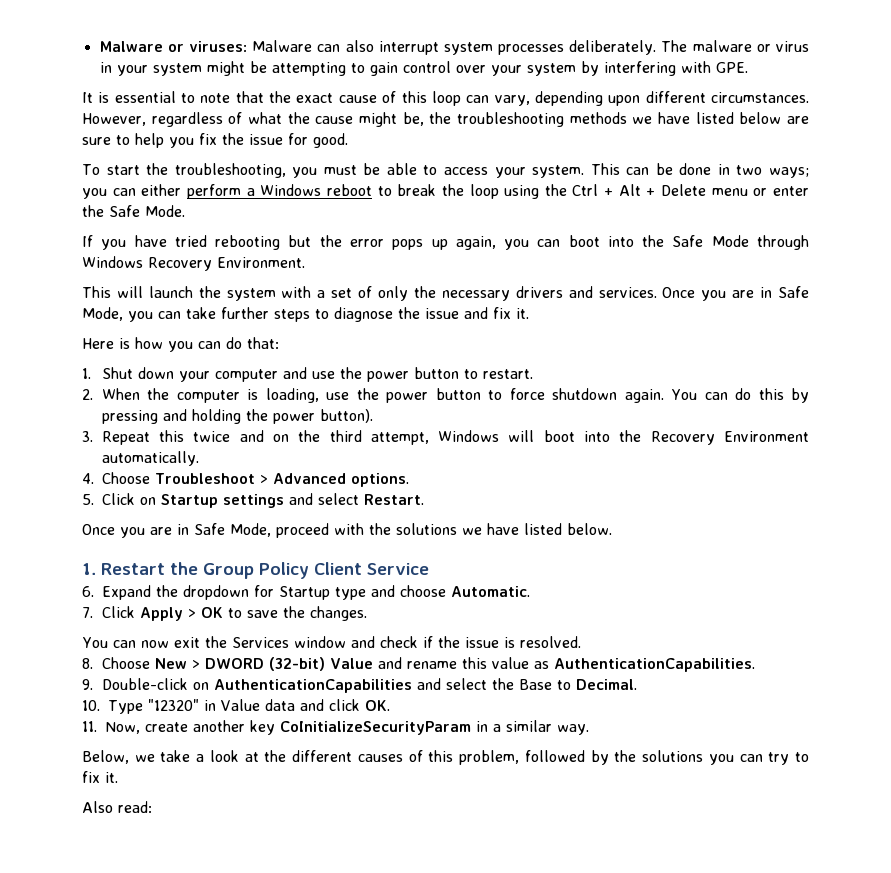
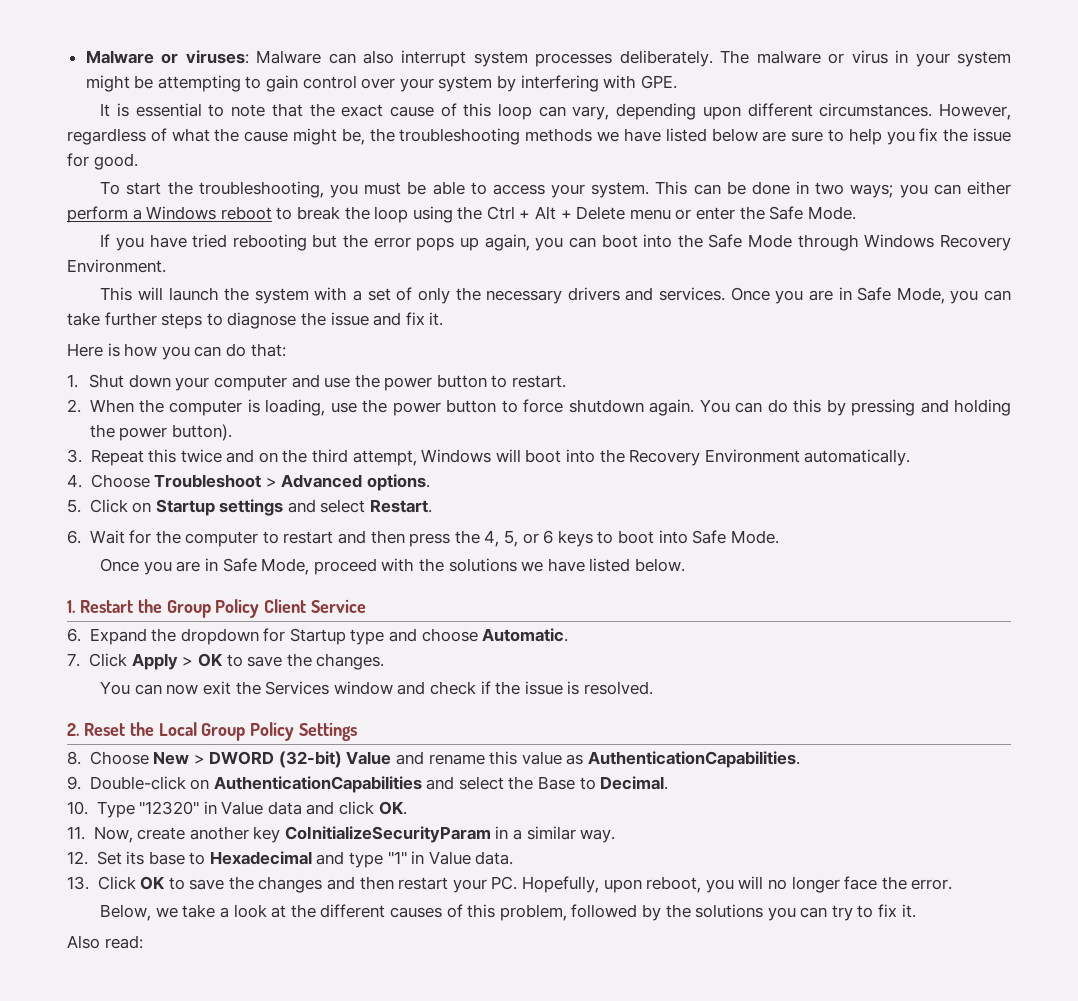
+ 6. Wait for the computer to restart and then press the 4, 5, or 6 keys to boot into Safe Mode.
+ 2. Reset the Local Group Policy Settings
+ 12. Set its base to Hexadecimal and type "1" in Value data.
+ 13. Click OK to save the changes and then restart your PC. Hopefully, upon reboot, you will no longer face the error.

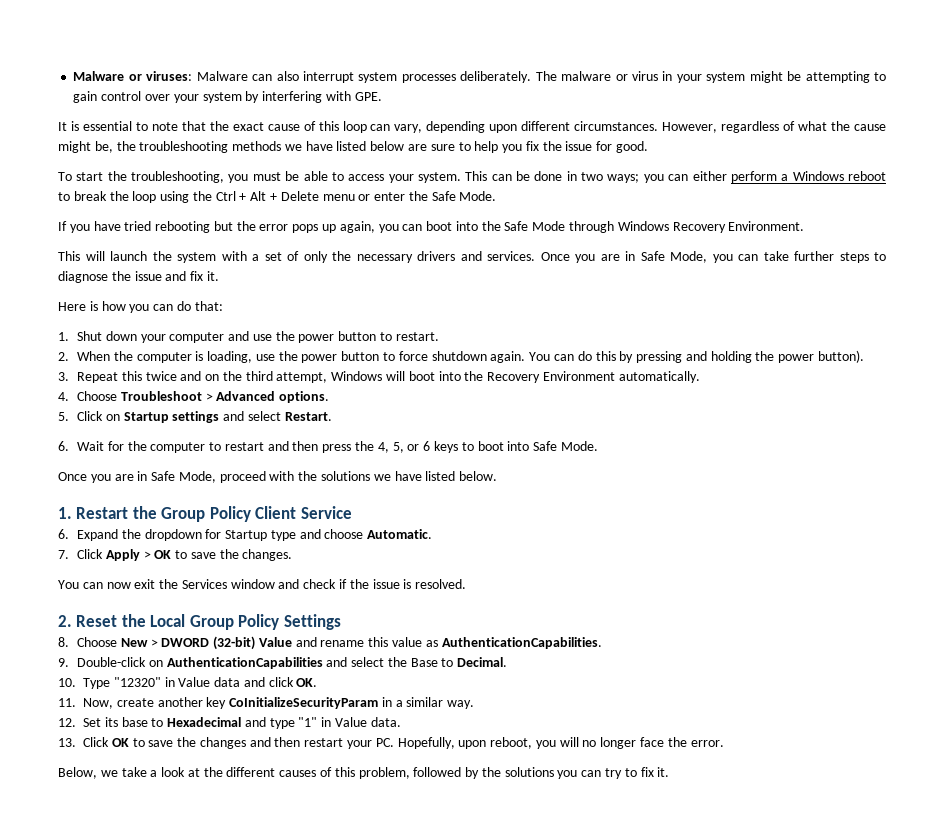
- Also read:

